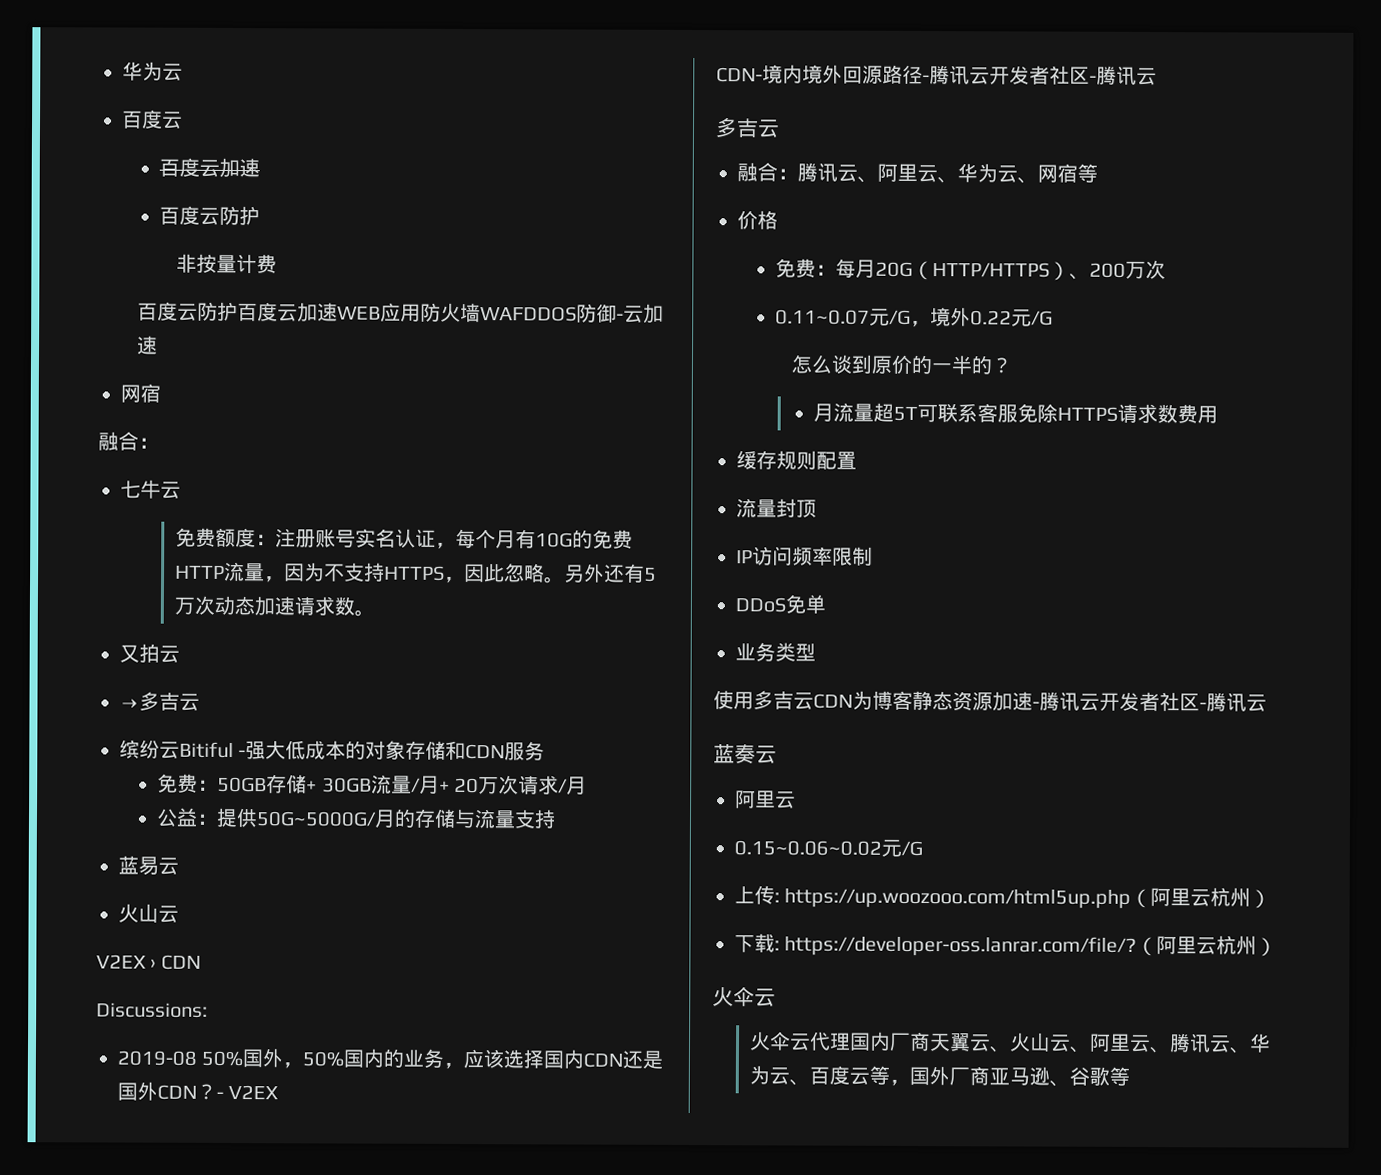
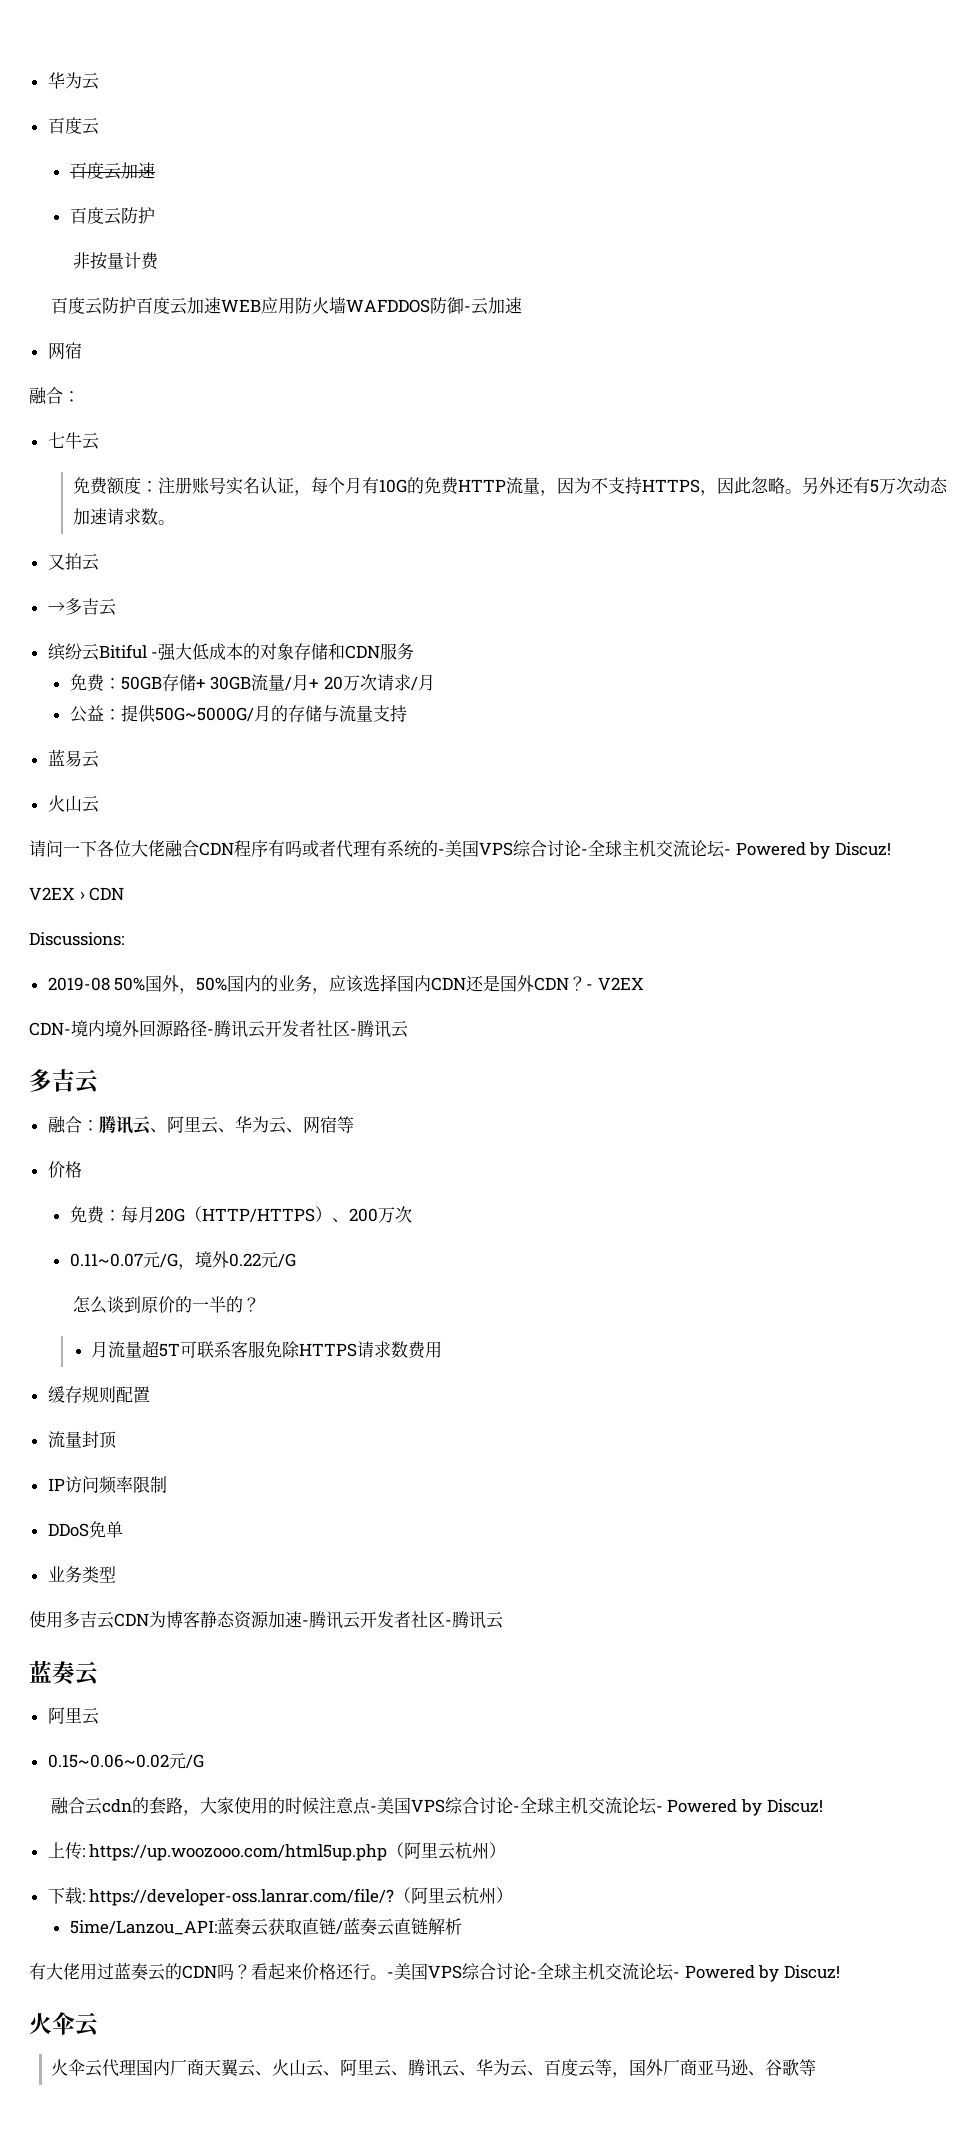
+ 请问一下各位大佬融合CDN程序有吗或者代理有系统的-美国VPS综合讨论-全球主机交流论坛- Powered by Discuz!
+ 融合云cdn的套路，大家使用的时候注意点-美国VPS综合讨论-全球主机交流论坛- Powered by Discuz!
+ 5ime/Lanzou_API:蓝奏云获取直链/蓝奏云直链解析
+ 有大佬用过蓝奏云的CDN吗？看起来价格还行。-美国VPS综合讨论-全球主机交流论坛- Powered by Discuz!

